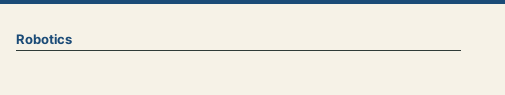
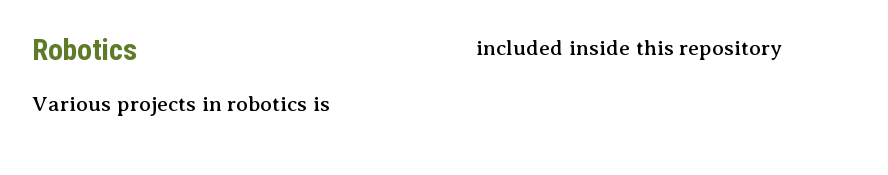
+ Various projects in robotics is included inside this repository

